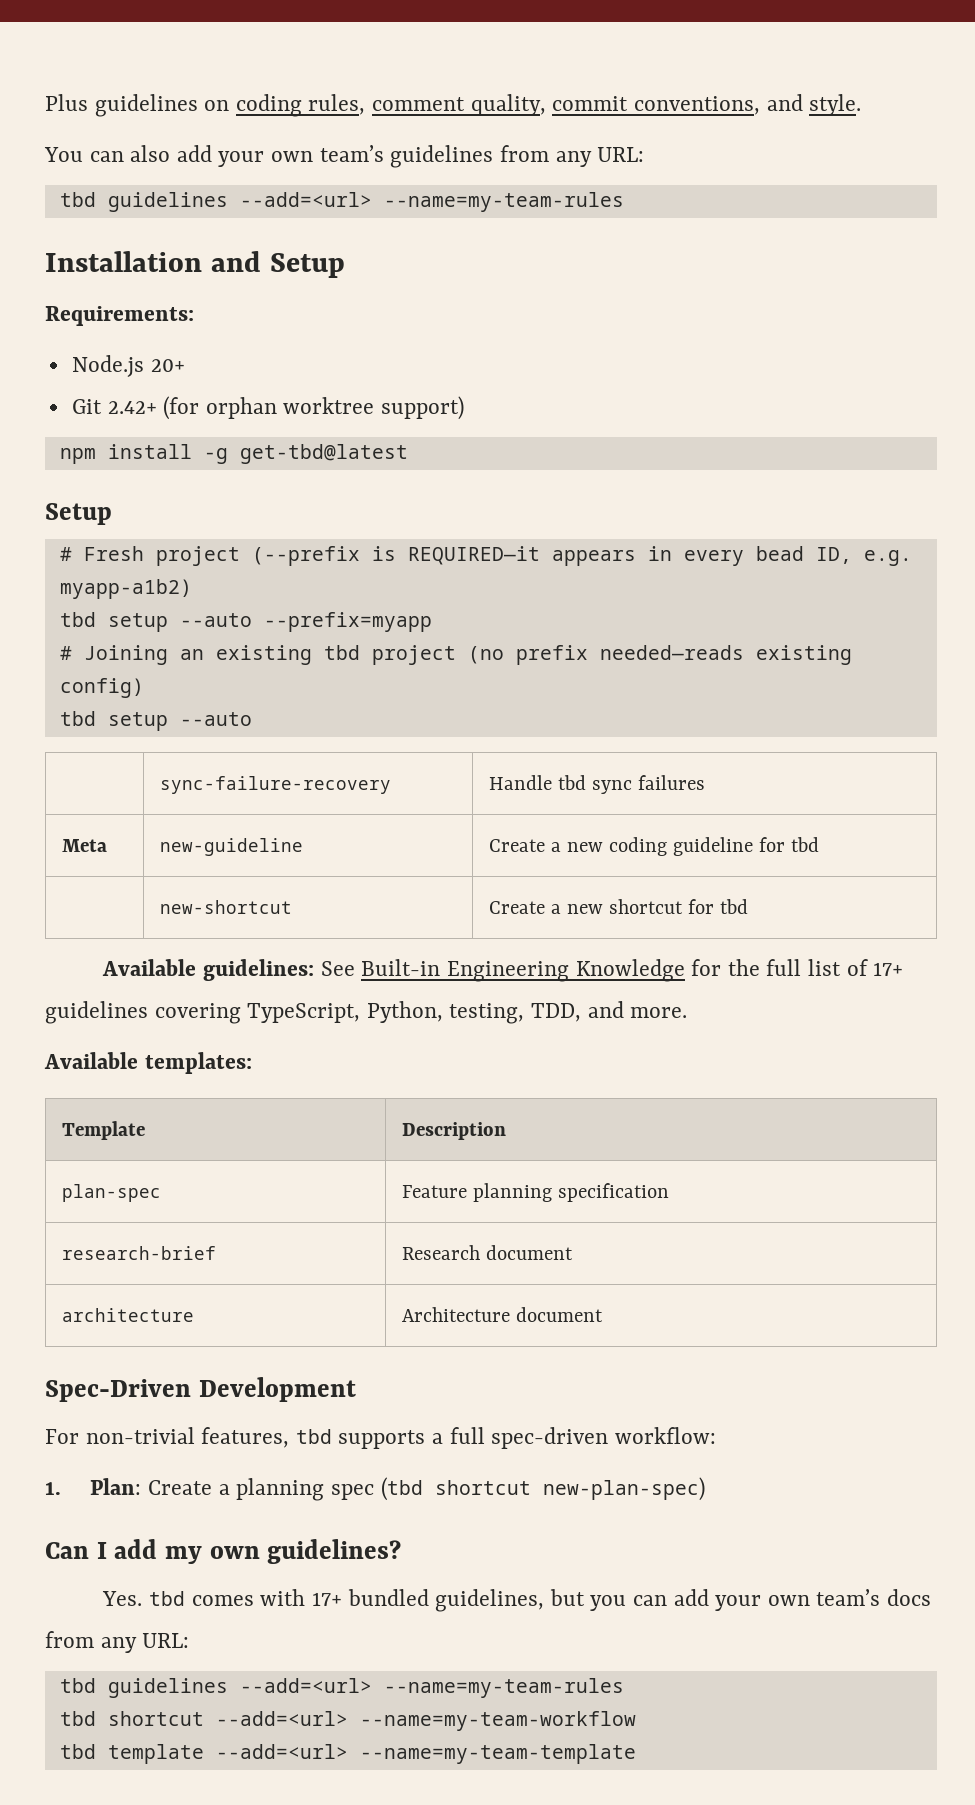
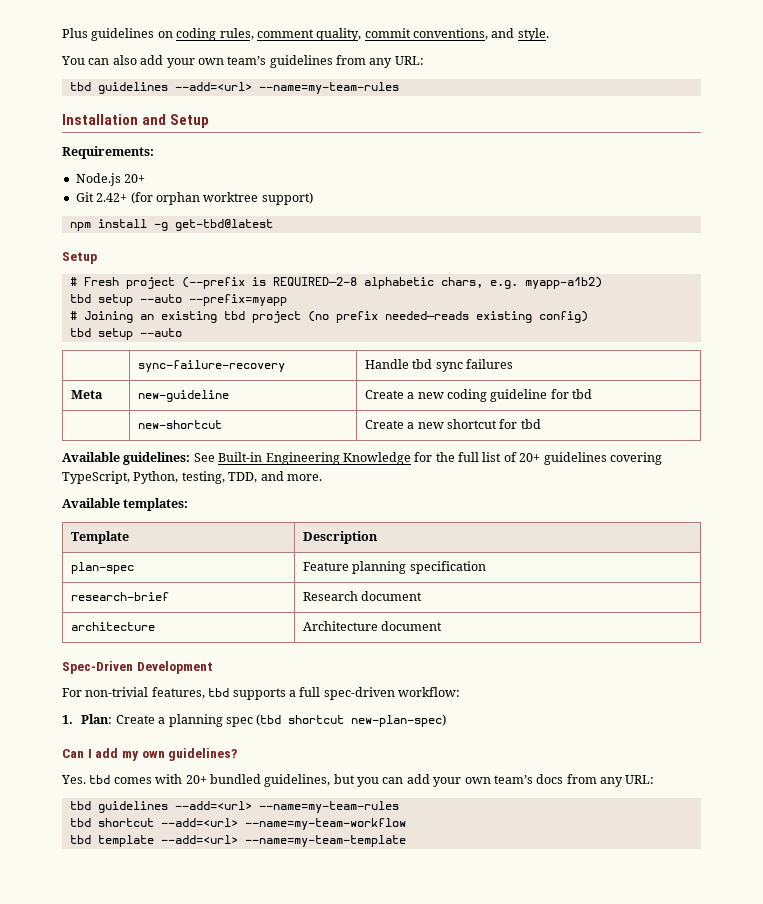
- # Fresh project (--prefix is REQUIRED—it appears in every bead ID, e.g. myapp-a1b2)
+ # Fresh project (--prefix is REQUIRED—2-8 alphabetic chars, e.g. myapp-a1b2)
- Available guidelines: See Built-in Engineering Knowledge for the full list of 17+ guidelines covering TypeScript, Python, testing, TDD, and more.
+ Available guidelines: See Built-in Engineering Knowledge for the full list of 20+ guidelines covering TypeScript, Python, testing, TDD, and more.
- Yes. tbd comes with 17+ bundled guidelines, but you can add your own team’s docs from any URL:
+ Yes. tbd comes with 20+ bundled guidelines, but you can add your own team’s docs from any URL:

